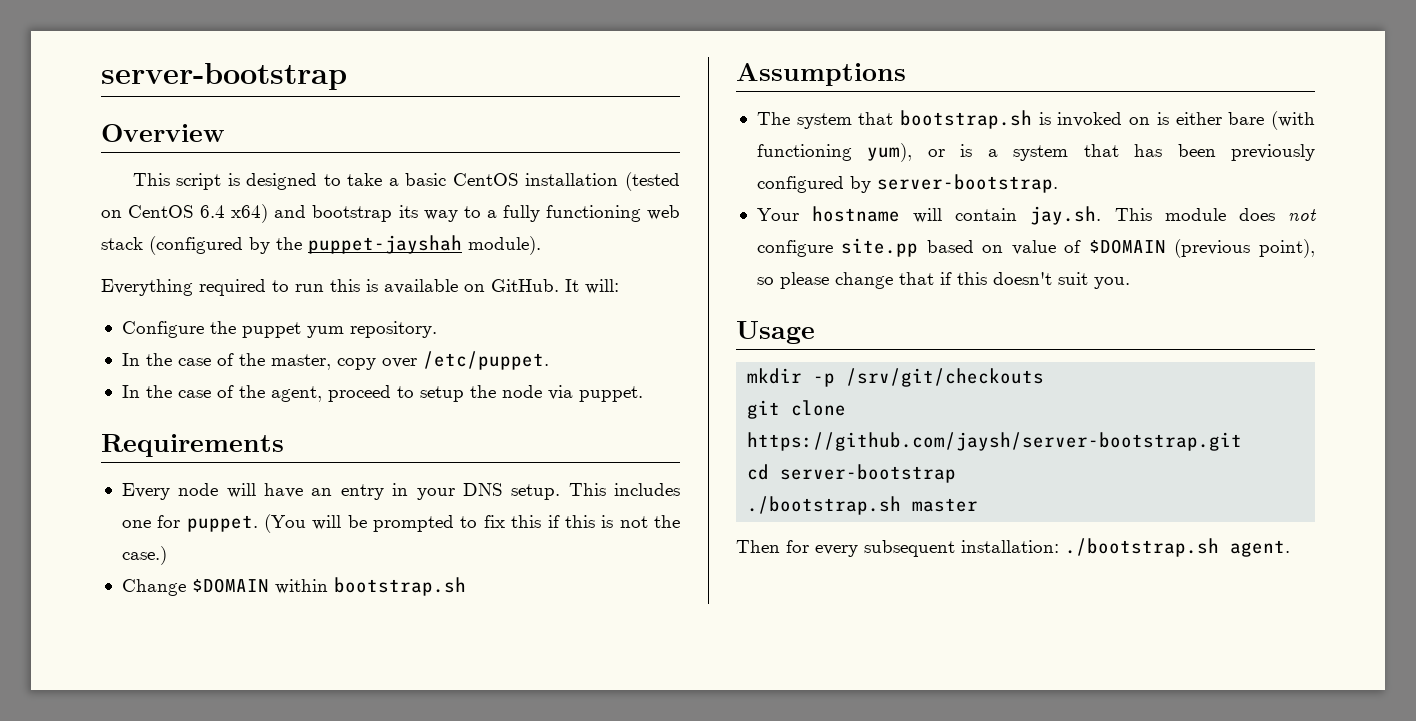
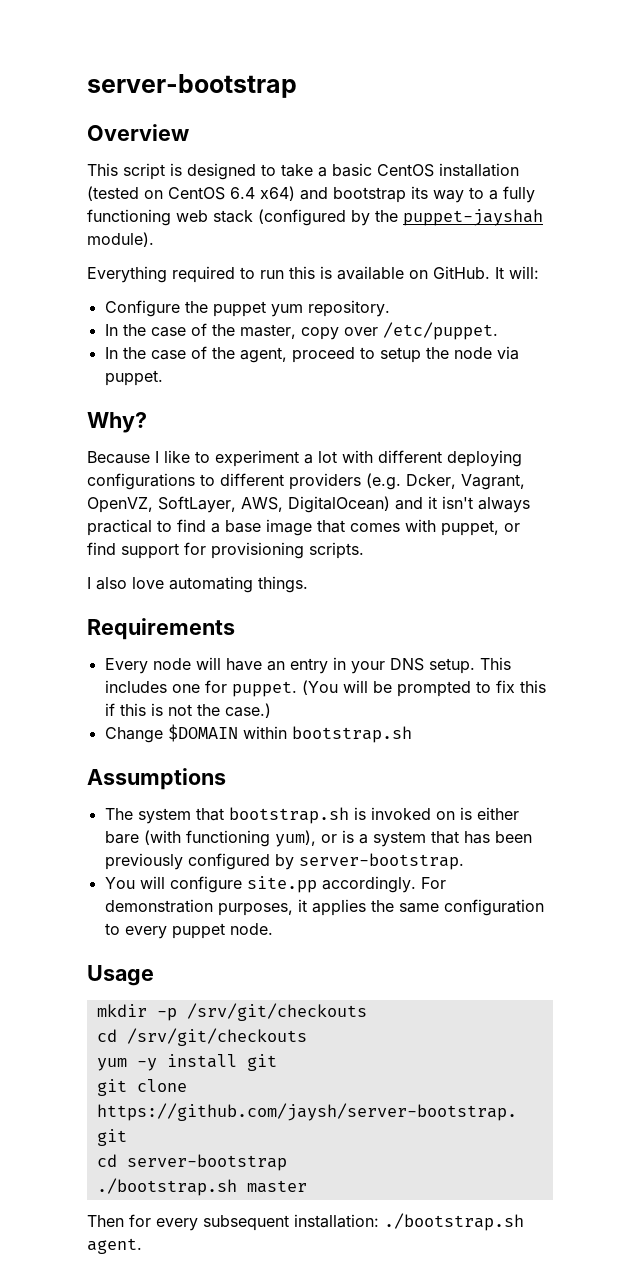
+ Why?
+ Because I like to experiment a lot with different deploying configurations to different providers (e.g. Dcker, Vagrant, OpenVZ, SoftLayer, AWS, DigitalOcean) and it isn't always practical to find a base image that comes with puppet, or find support for provisioning scripts.
+ I also love automating things.
- Your hostname will contain jay.sh. This module does not configure site.pp based on value of $DOMAIN (previous point), so please change that if this doesn't suit you.
+ You will configure site.pp accordingly. For demonstration purposes, it applies the same configuration to every puppet node.
  Usage
  mkdir -p /srv/git/checkouts
+ cd /srv/git/checkouts
+ yum -y install git

